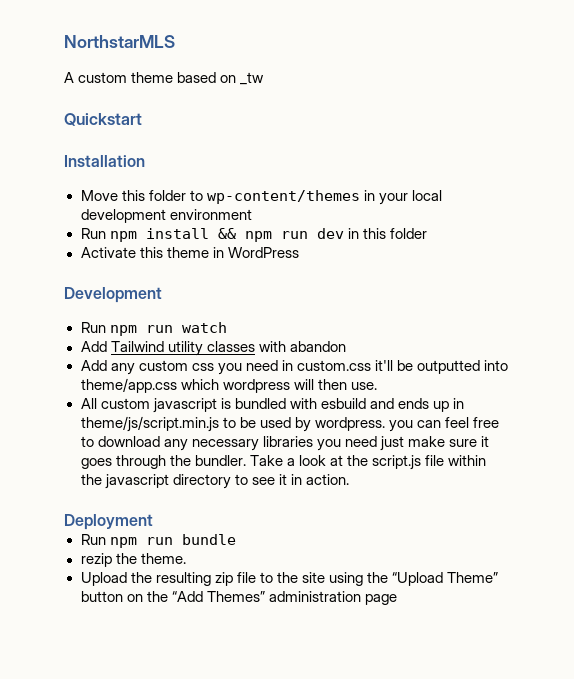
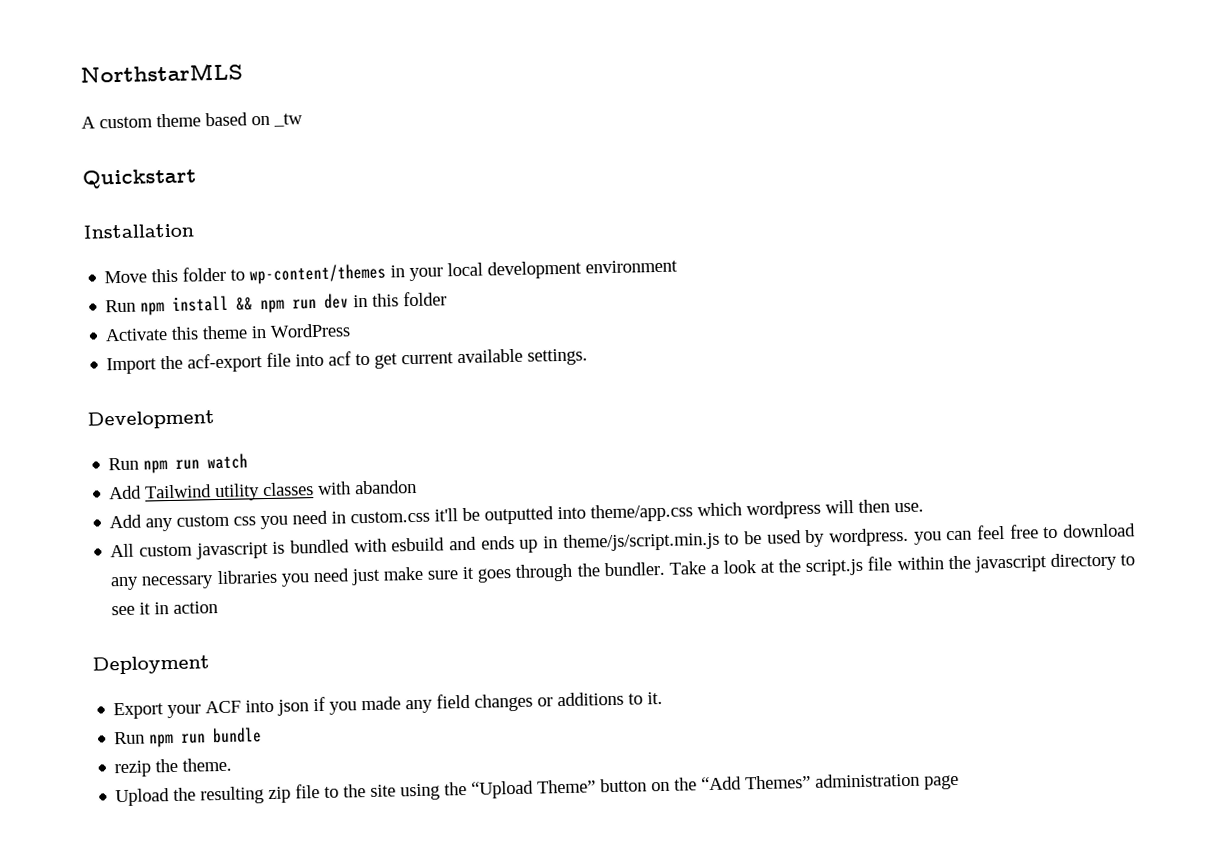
+ Import the acf-export file into acf to get current available settings.
- Take a look at the script.js file within the javascript directory to see it in action.
+ Take a look at the script.js file within the javascript directory to see it in action
+ Export your ACF into json if you made any field changes or additions to it.

